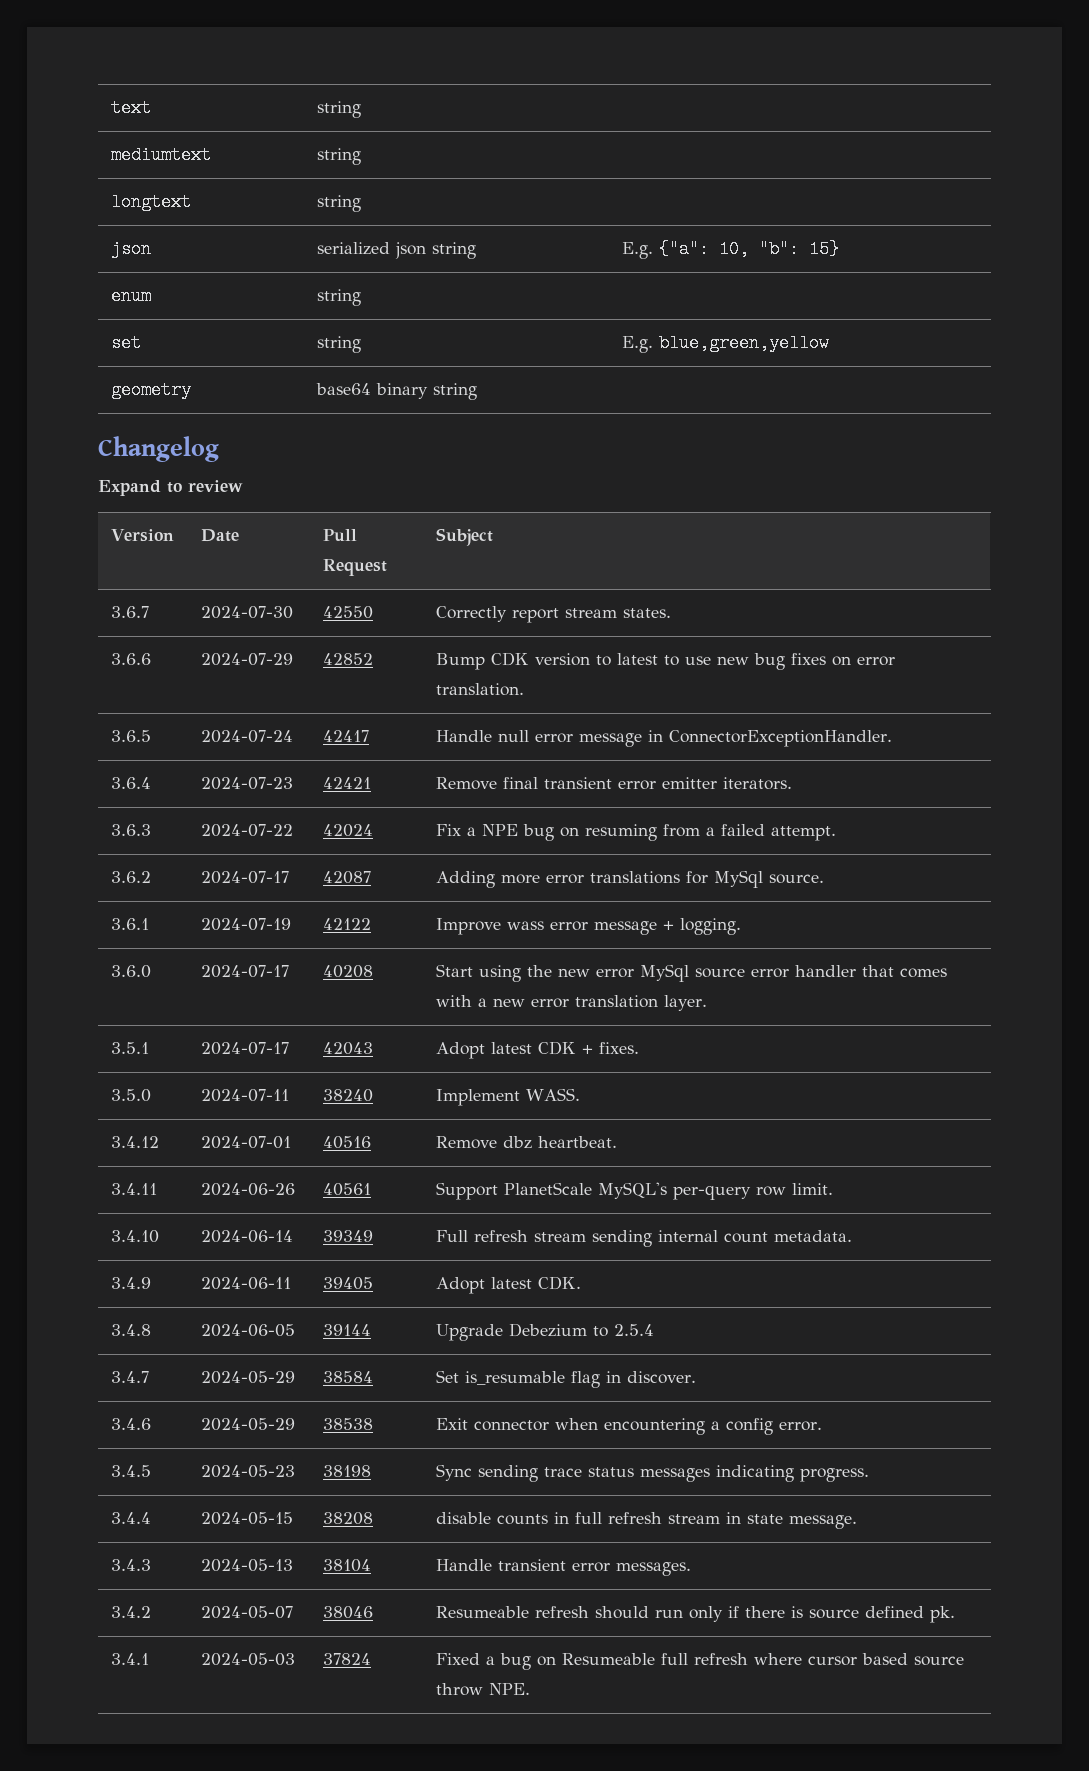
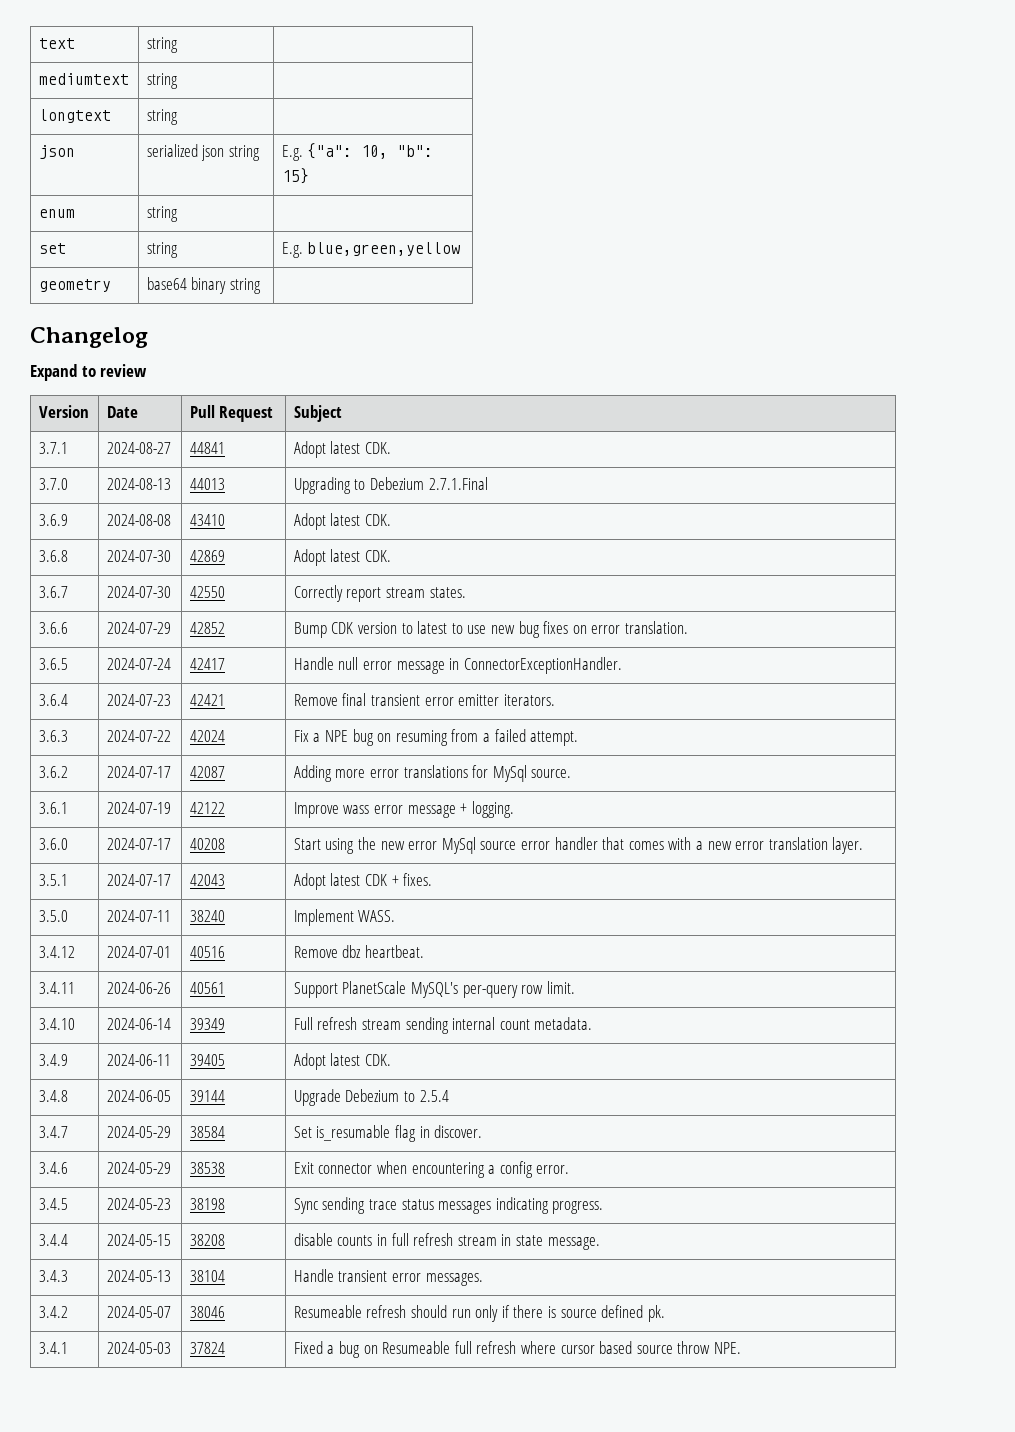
+ 3.7.1 | 2024-08-27 | 44841 | Adopt latest CDK.
+ 3.7.0 | 2024-08-13 | 44013 | Upgrading to Debezium 2.7.1.Final
+ 3.6.9 | 2024-08-08 | 43410 | Adopt latest CDK.
+ 3.6.8 | 2024-07-30 | 42869 | Adopt latest CDK.

